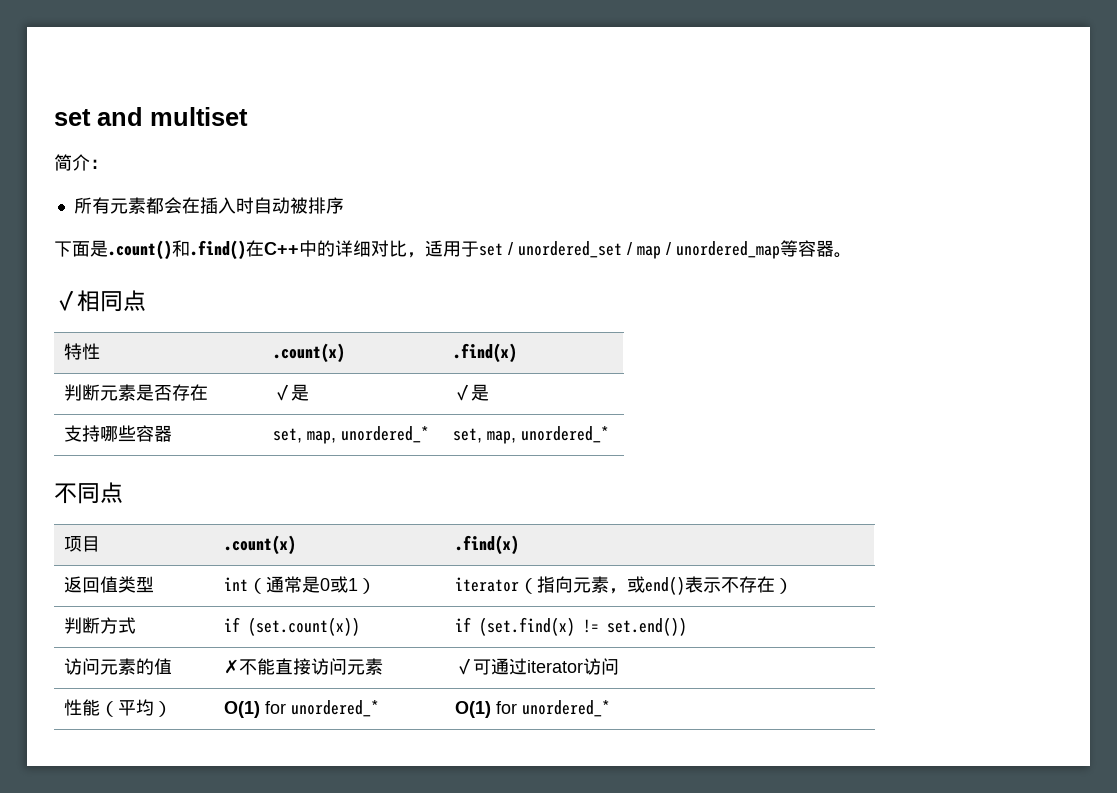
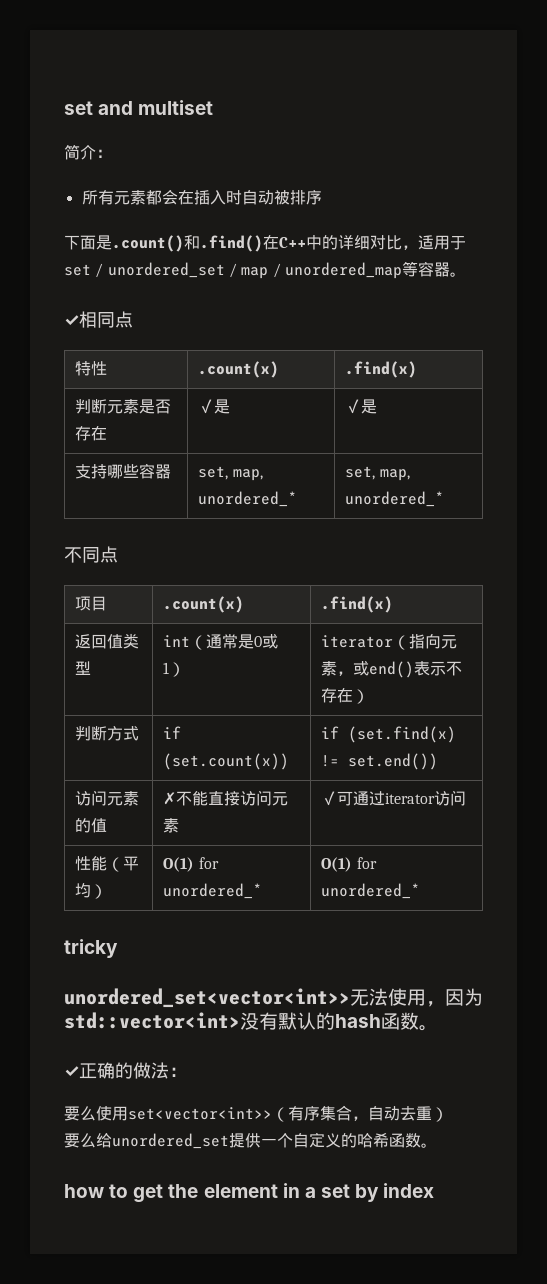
+ tricky
+ unordered_set<vector<int>>无法使用，因为std::vector<int>没有默认的hash函数。
+ ✓正确的做法：
+ 要么使用set<vector<int>>（有序集合，自动去重）
+ 要么给unordered_set提供一个自定义的哈希函数。
+ how to get the element in a set by index

